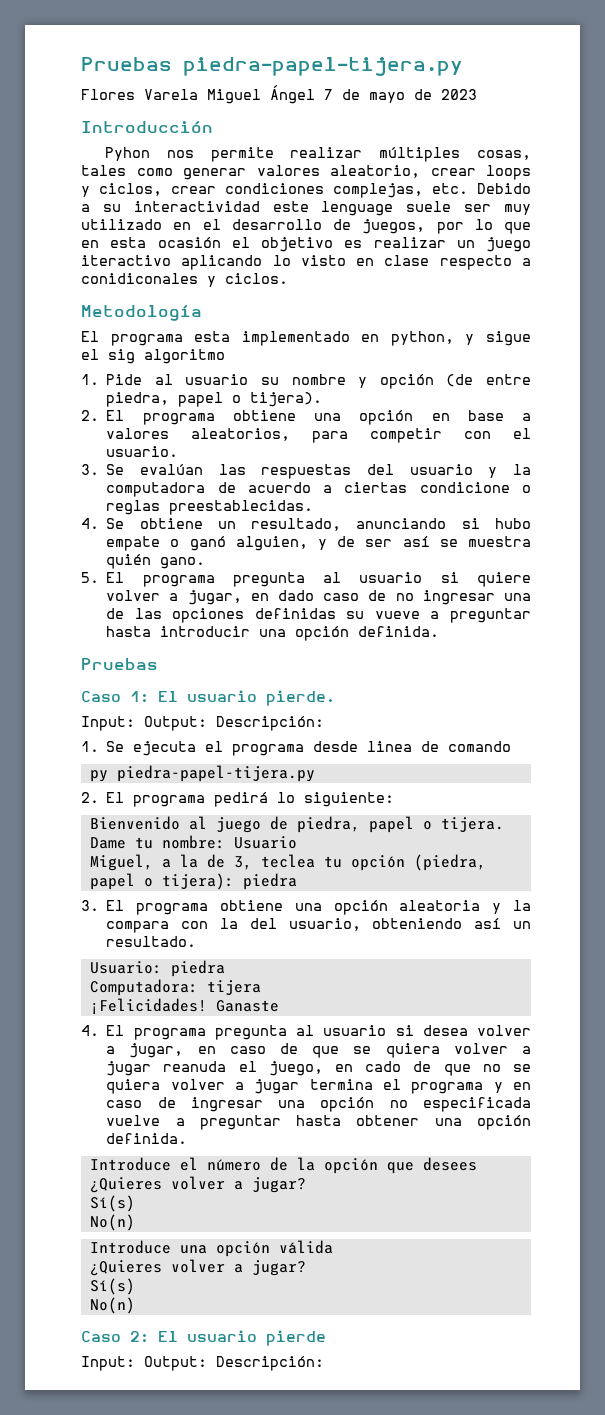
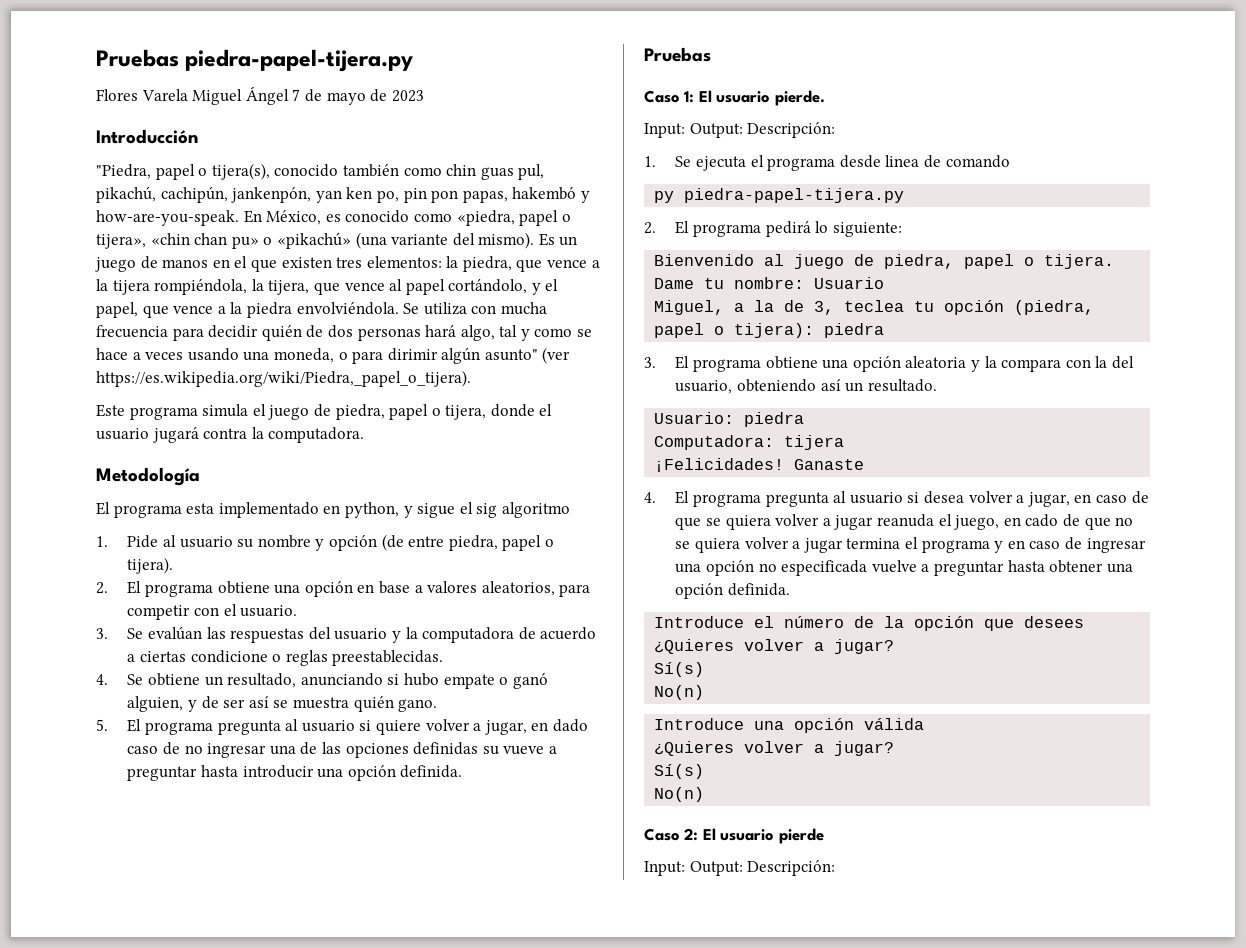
- Pyhon nos permite realizar múltiples cosas, tales como generar valores aleatorio, crear loops y ciclos, crear condiciones complejas, etc. Debido a su interactividad este lenguage suele ser muy utilizado en el desarrollo de juegos, por lo que en esta ocasión el objetivo es realizar un juego iteractivo aplicando lo visto en clase respecto a conidiconales y ciclos.
+ "Piedra, papel o tijera(s), conocido también como chin guas pul, pikachú, cachipún, jankenpón, yan ken po, pin pon papas, hakembó y how-are-you-speak. En México, es conocido como «piedra, papel o tijera», «chin chan pu» o «pikachú» (una variante del mismo). Es un juego de manos en el que existen tres elementos: la piedra, que vence a la tijera rompiéndola, la tijera, que vence al papel cortándolo, y el papel, que vence a la piedra envolviéndola. Se utiliza con mucha frecuencia para decidir quién de dos personas hará algo, tal y como se hace a veces usando una moneda, o para dirimir algún asunto" (ver https://es.wikipedia.org/wiki/Piedra,_papel_o_tijera).
+ Este programa simula el juego de piedra, papel o tijera, donde el usuario jugará contra la computadora.

